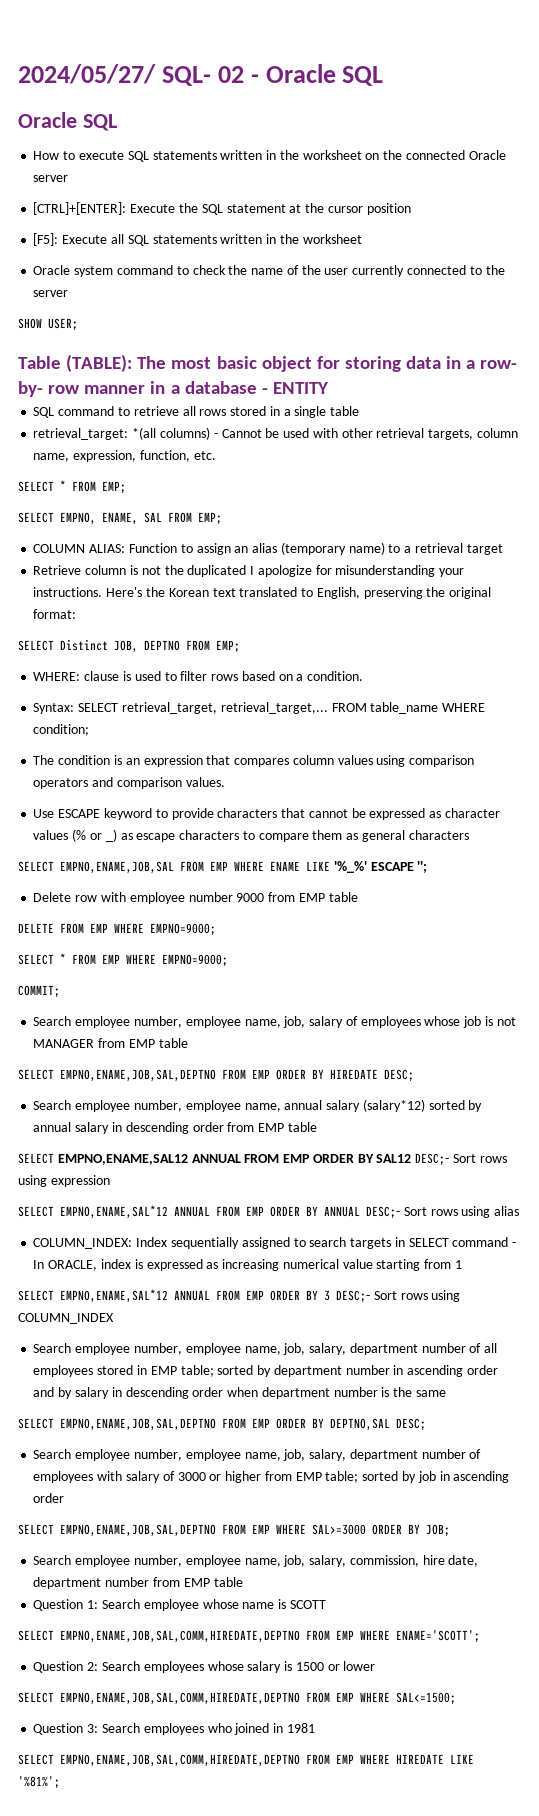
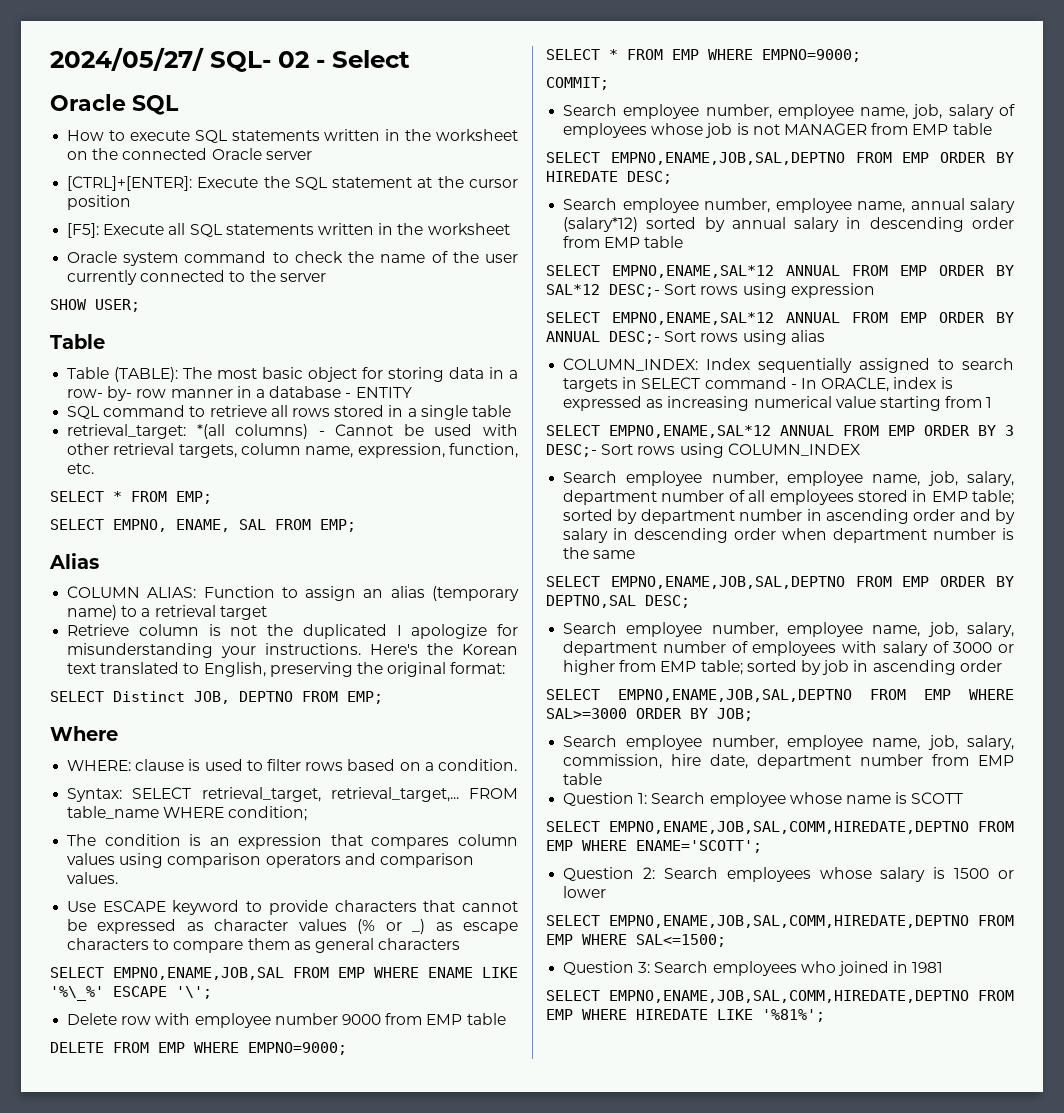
- 2024/05/27/ SQL- 02 - Oracle SQL
+ 2024/05/27/ SQL- 02 - Select
  SHOW USER;
+ Table
+ Alias
+ Where
- SELECT EMPNO,ENAME,JOB,SAL FROM EMP WHERE ENAME LIKE '%_%' ESCAPE '';
+ SELECT EMPNO,ENAME,JOB,SAL FROM EMP WHERE ENAME LIKE '%\_%' ESCAPE '\';
- SELECT EMPNO,ENAME,SAL12 ANNUAL FROM EMP ORDER BY SAL12 DESC;- Sort rows using expression
+ SELECT EMPNO,ENAME,SAL*12 ANNUAL FROM EMP ORDER BY SAL*12 DESC;- Sort rows using expression

